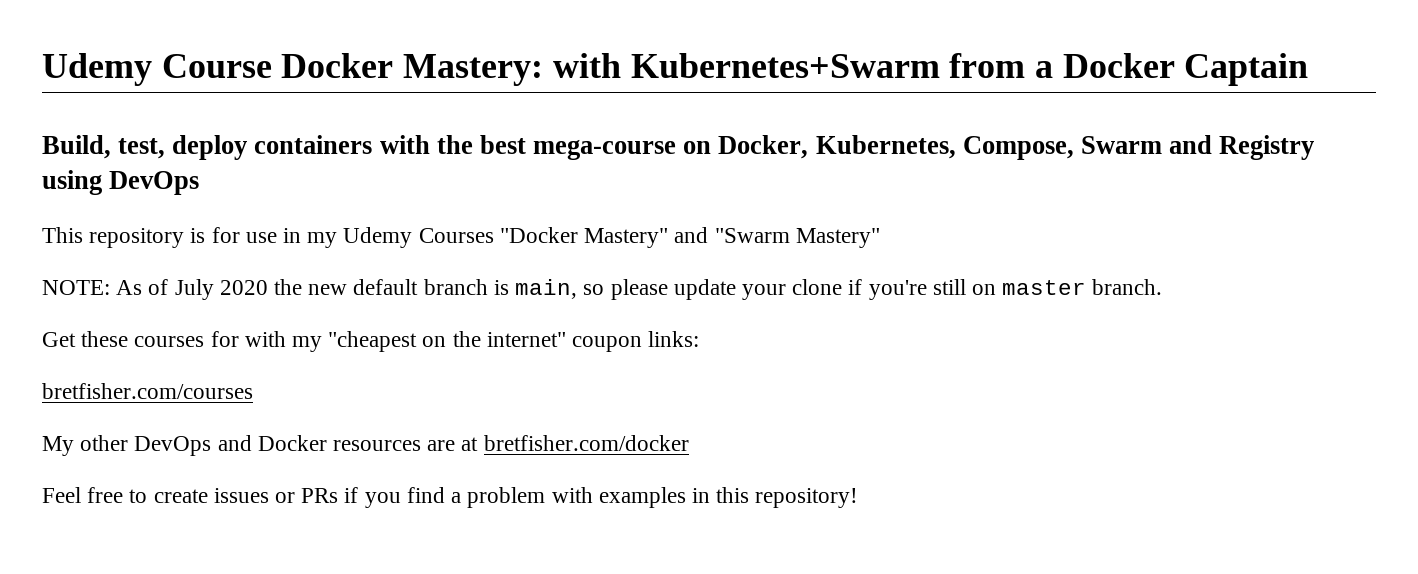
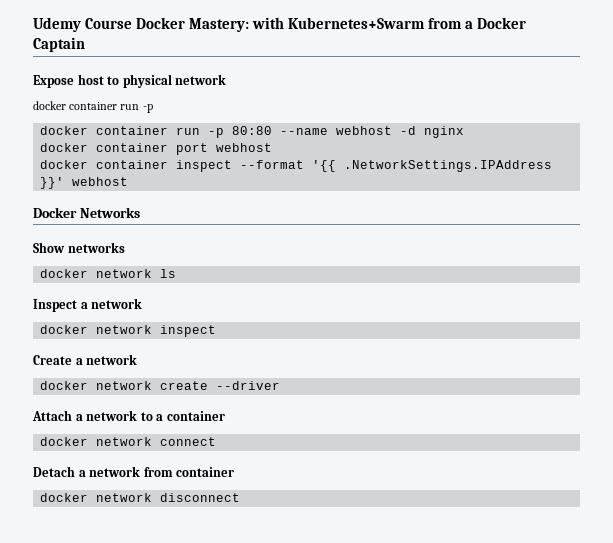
- Build, test, deploy containers with the best mega-course on Docker, Kubernetes, Compose, Swarm and Registry using DevOps
- This repository is for use in my Udemy Courses "Docker Mastery" and "Swarm Mastery"
- NOTE: As of July 2020 the new default branch is main, so please update your clone if you're still on master branch.
- Get these courses for with my "cheapest on the internet" coupon links:
- bretfisher.com/courses
- My other DevOps and Docker resources are at bretfisher.com/docker
- Feel free to create issues or PRs if you find a problem with examples in this repository!
+ Expose host to physical network
+ docker container run -p
+ docker container run -p 80:80 --name webhost -d nginx
+ docker container port webhost
+ docker container inspect --format '{{ .NetworkSettings.IPAddress }}' webhost
+ Docker Networks
+ Show networks
+ docker network ls
+ Inspect a network
+ docker network inspect
+ Create a network
+ docker network create --driver
+ Attach a network to a container
+ docker network connect
+ Detach a network from container
+ docker network disconnect

